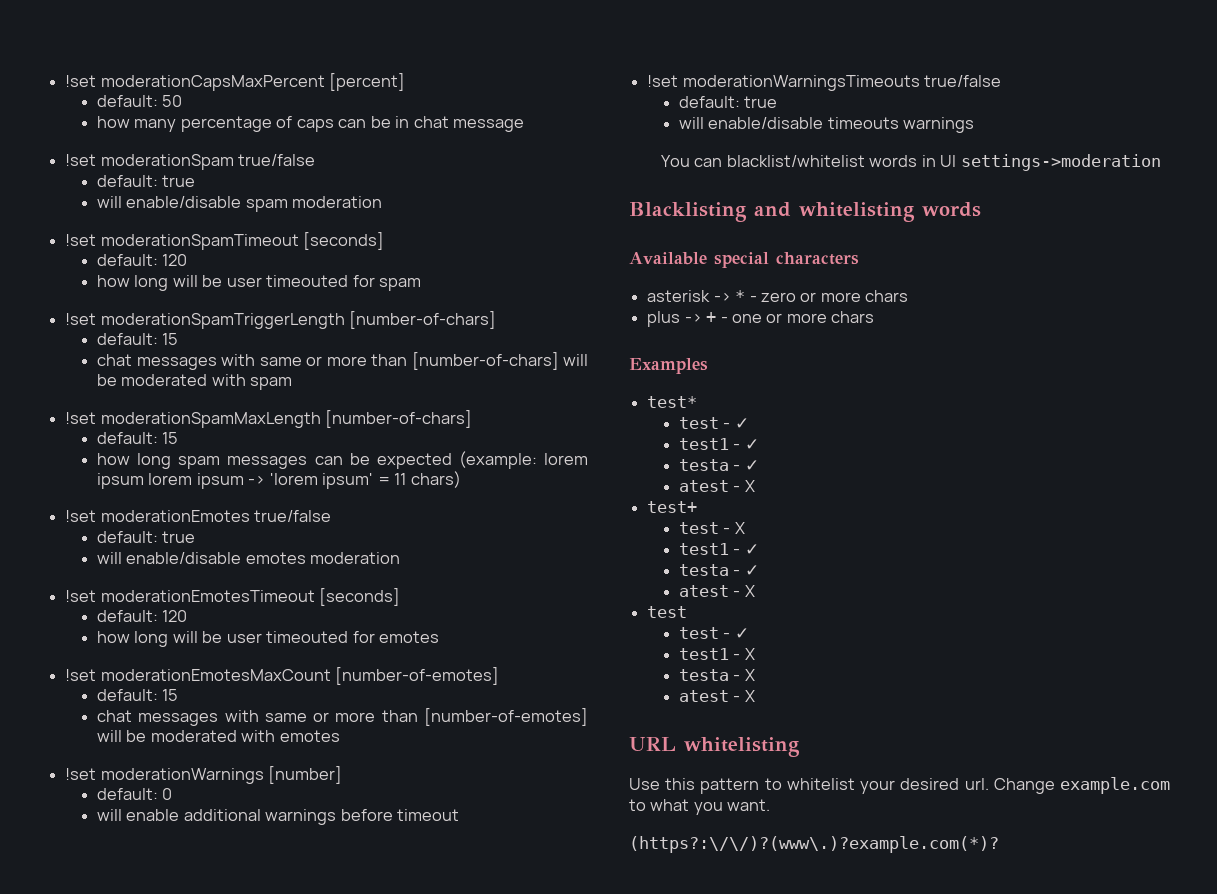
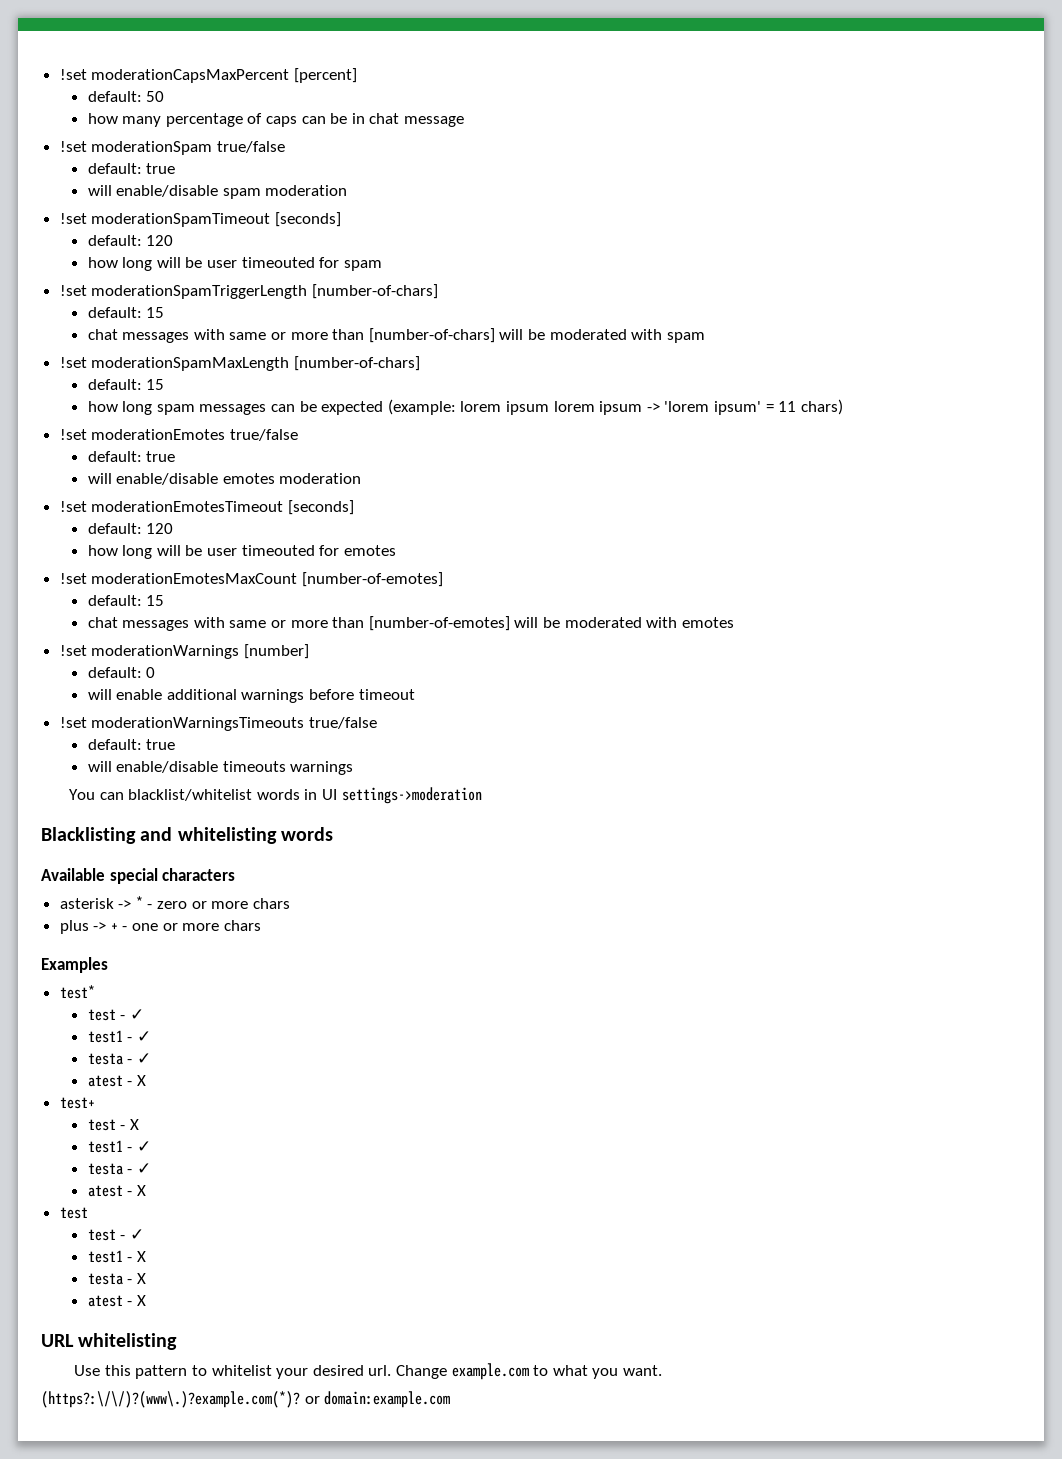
- (https?:\/\/)?(www\.)?example.com(*)?
+ (https?:\/\/)?(www\.)?example.com(*)? or domain:example.com

